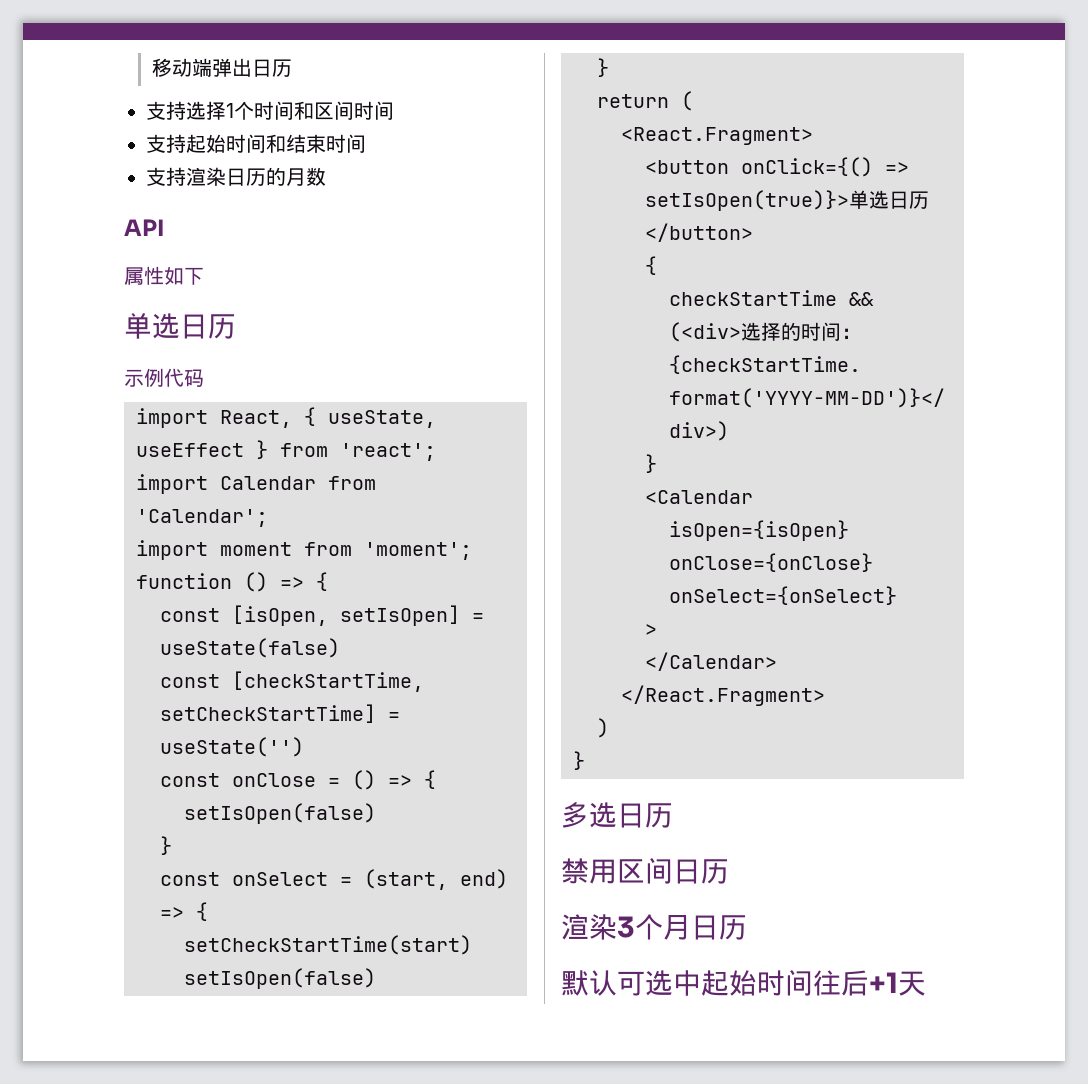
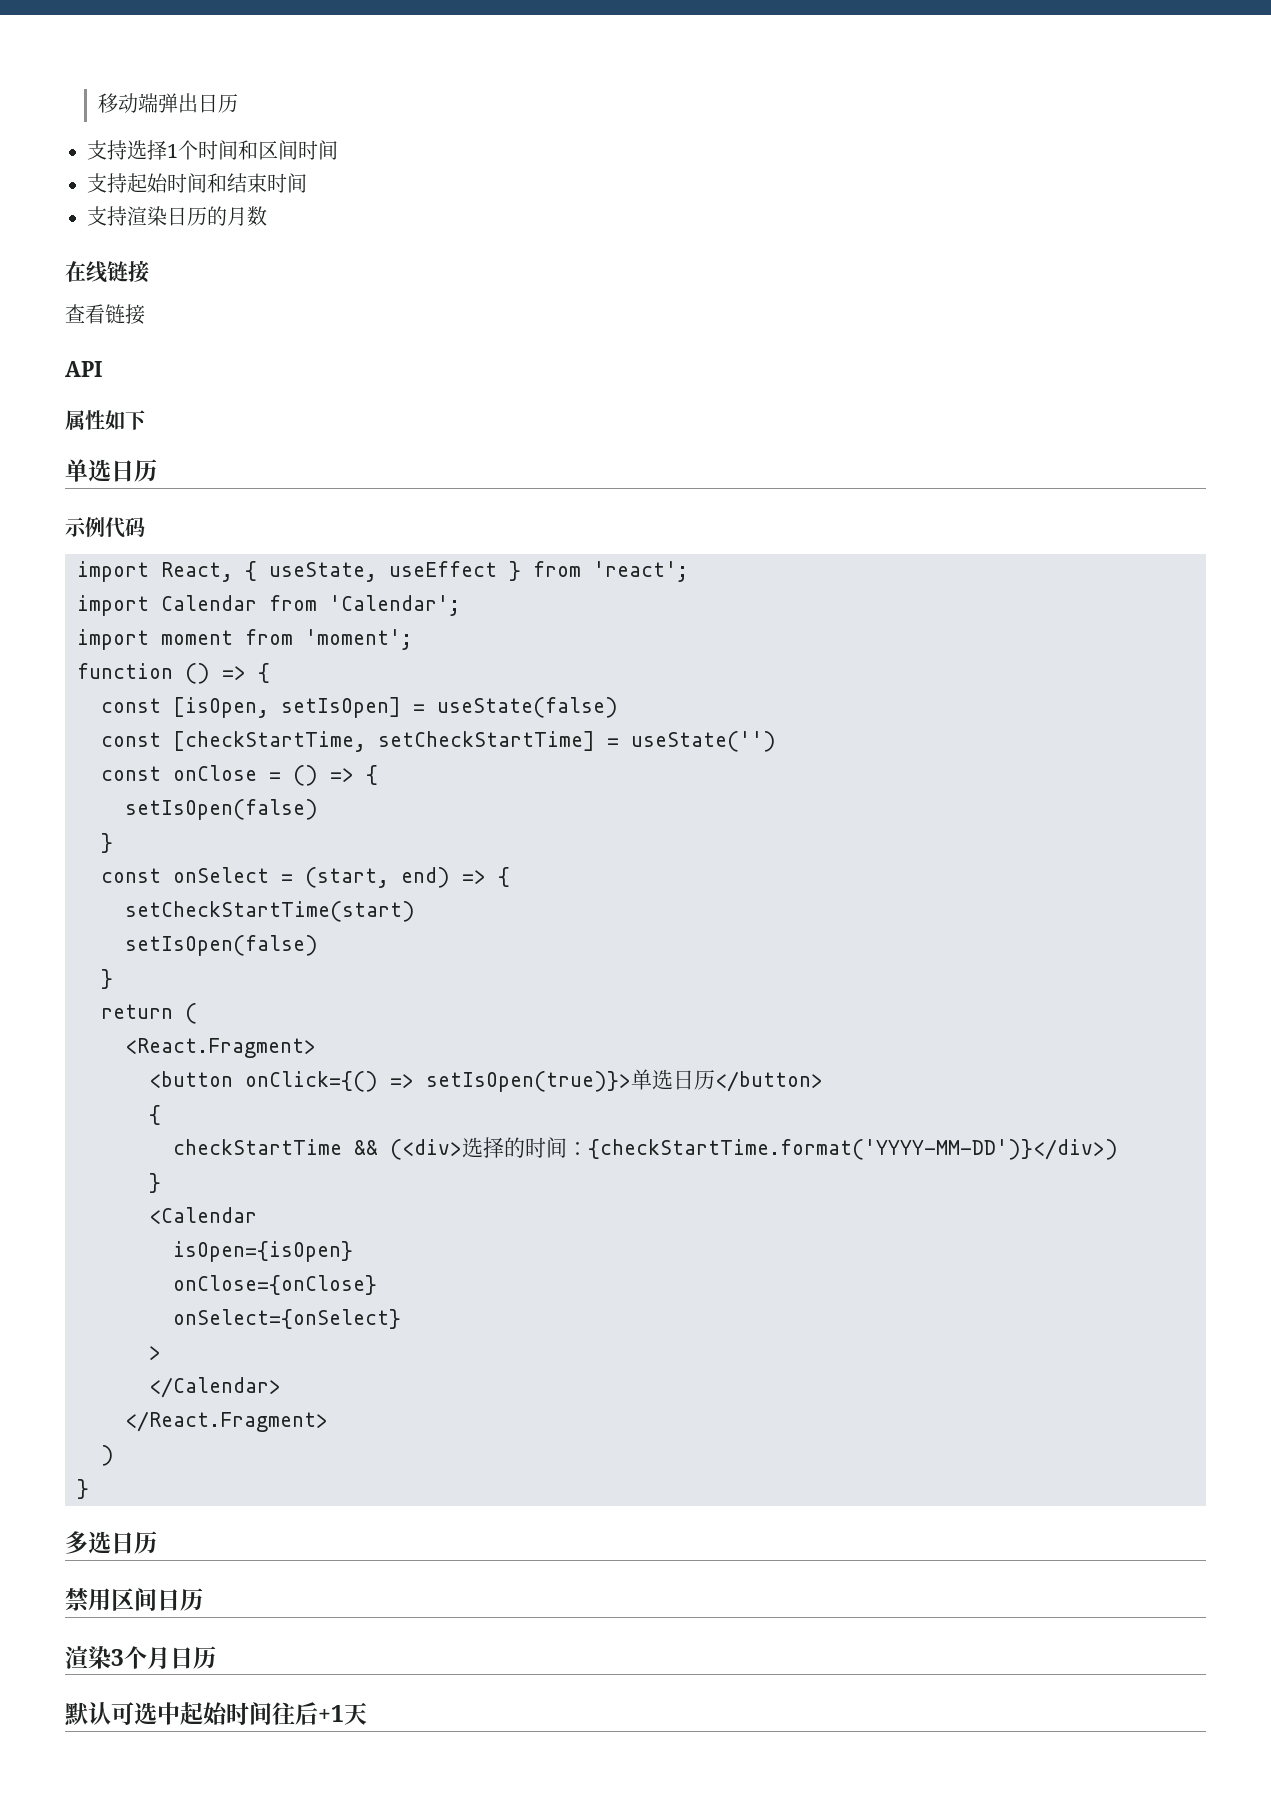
+ 在线链接
+ 查看链接

